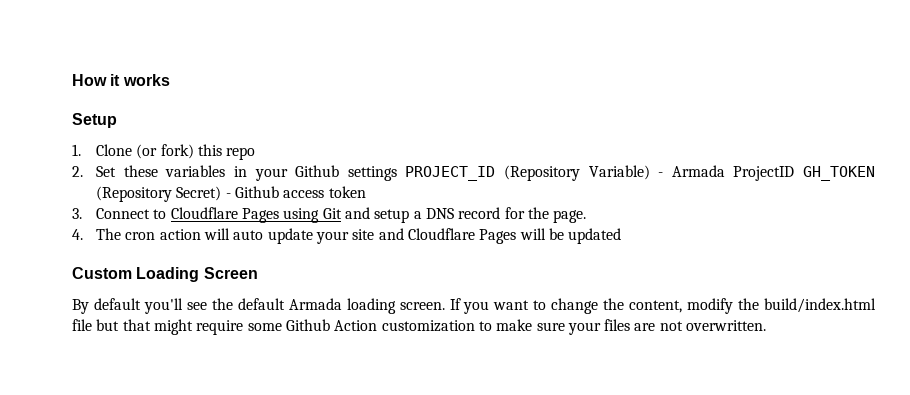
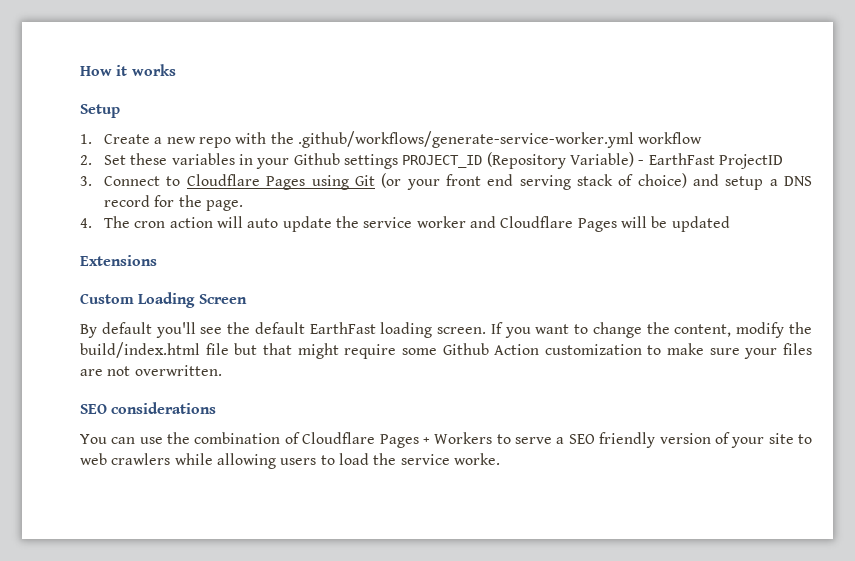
- 1. Clone (or fork) this repo
+ 1. Create a new repo with the .github/workflows/generate-service-worker.yml workflow
- 2. Set these variables in your Github settings PROJECT_ID (Repository Variable) - Armada ProjectID GH_TOKEN (Repository Secret) - Github access token
+ 2. Set these variables in your Github settings PROJECT_ID (Repository Variable) - EarthFast ProjectID
- 3. Connect to Cloudflare Pages using Git and setup a DNS record for the page.
+ 3. Connect to Cloudflare Pages using Git (or your front end serving stack of choice) and setup a DNS record for the page.
- 4. The cron action will auto update your site and Cloudflare Pages will be updated
+ 4. The cron action will auto update the service worker and Cloudflare Pages will be updated
+ Extensions
- By default you'll see the default Armada loading screen.
+ By default you'll see the default EarthFast loading screen.
+ SEO considerations
+ You can use the combination of Cloudflare Pages + Workers to serve a SEO friendly version of your site to web crawlers while allowing users to load the service worke.

